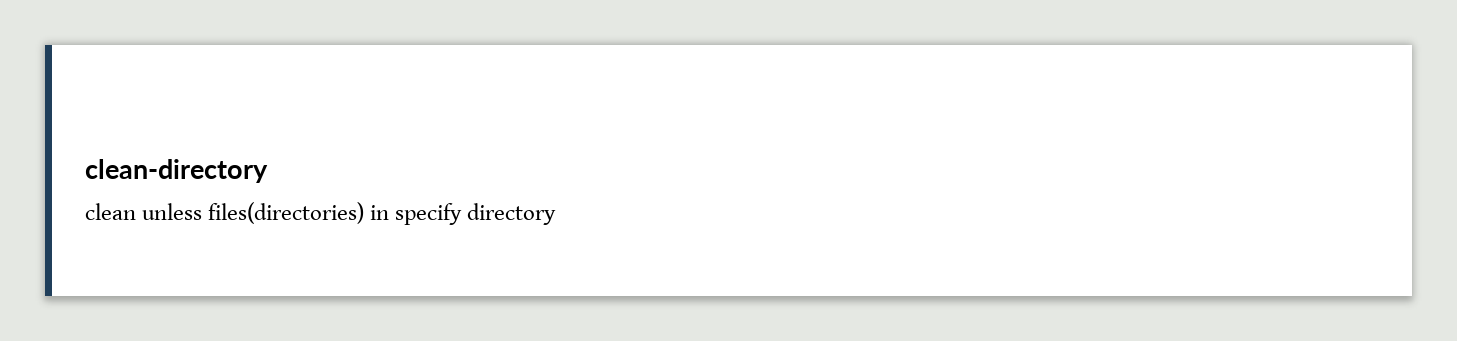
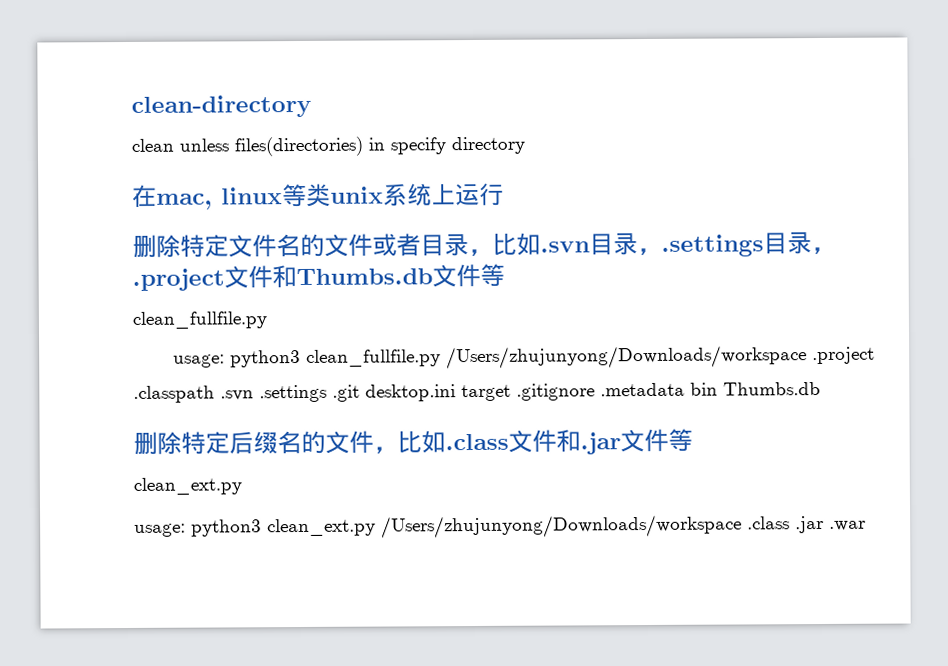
+ 在mac, linux等类unix系统上运行
+ 删除特定文件名的文件或者目录，比如.svn目录，.settings目录，.project文件和Thumbs.db文件等
+ clean_fullfile.py
+ usage: python3 clean_fullfile.py /Users/zhujunyong/Downloads/workspace .project .classpath .svn .settings .git desktop.ini target .gitignore .metadata bin Thumbs.db
+ 删除特定后缀名的文件，比如.class文件和.jar文件等
+ clean_ext.py
+ usage: python3 clean_ext.py /Users/zhujunyong/Downloads/workspace .class .jar .war

